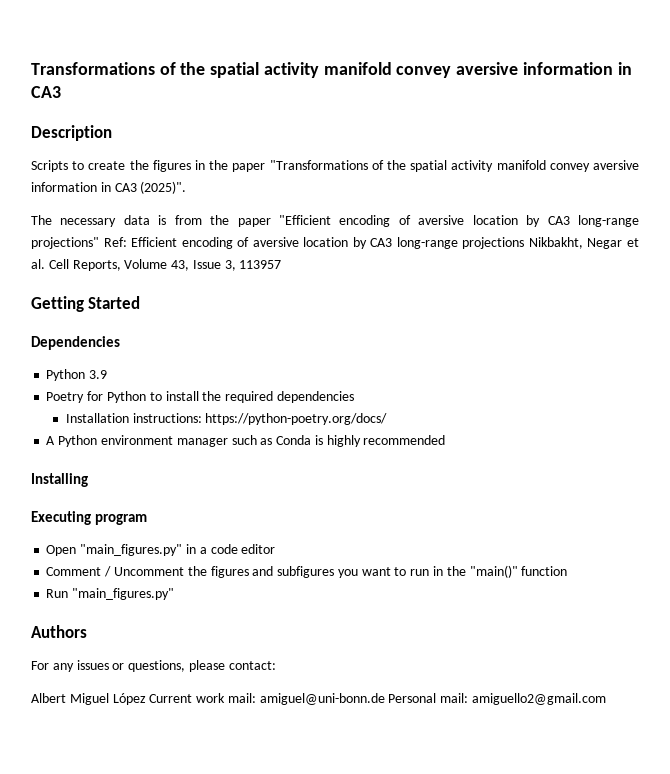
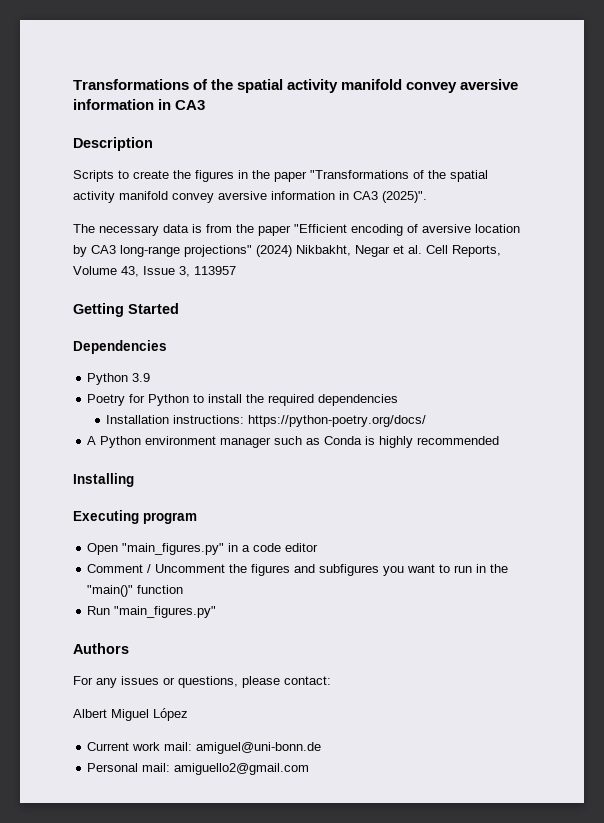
- The necessary data is from the paper "Efficient encoding of aversive location by CA3 long-range projections" Ref: Efficient encoding of aversive location by CA3 long-range projections Nikbakht, Negar et al. Cell Reports, Volume 43, Issue 3, 113957
+ The necessary data is from the paper "Efficient encoding of aversive location by CA3 long-range projections" (2024) Nikbakht, Negar et al. Cell Reports, Volume 43, Issue 3, 113957
- Albert Miguel López Current work mail: amiguel@uni-bonn.de Personal mail: amiguello2@gmail.com
+ Albert Miguel López
+ Current work mail: amiguel@uni-bonn.de
+ Personal mail: amiguello2@gmail.com

